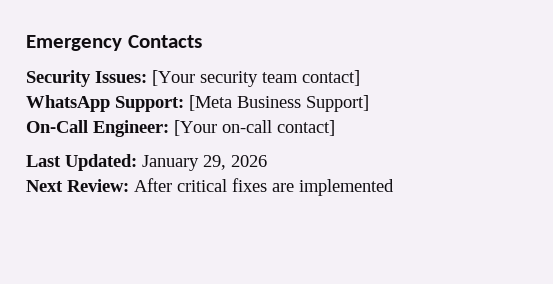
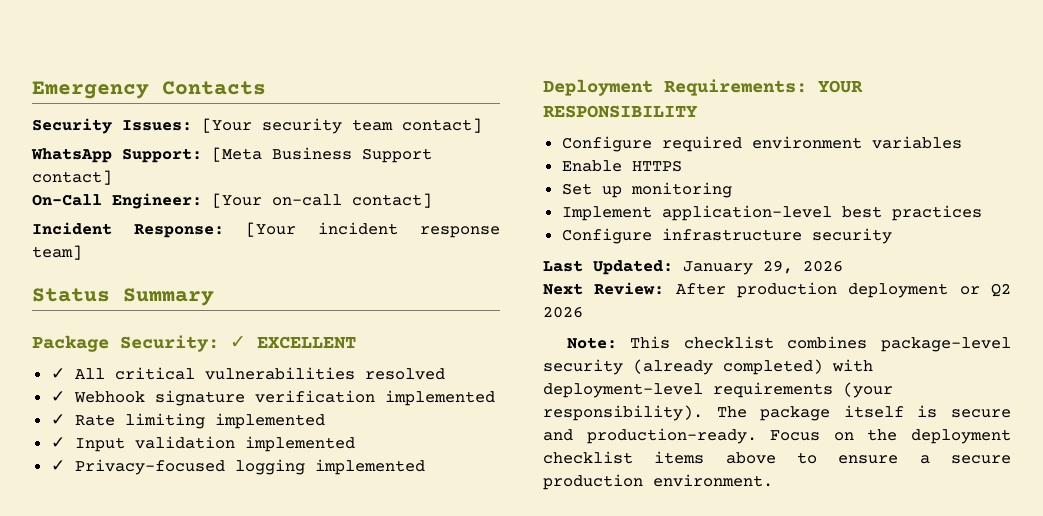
- WhatsApp Support: [Meta Business Support]
+ WhatsApp Support: [Meta Business Support contact]
+ Incident Response: [Your incident response team]
+ Status Summary
+ Package Security: ✓ EXCELLENT
+ ✓ All critical vulnerabilities resolved
+ ✓ Webhook signature verification implemented
+ ✓ Rate limiting implemented
+ ✓ Input validation implemented
+ ✓ Privacy-focused logging implemented
+ Deployment Requirements: YOUR RESPONSIBILITY
+ Configure required environment variables
+ Enable HTTPS
+ Set up monitoring
+ Implement application-level best practices
+ Configure infrastructure security
- Next Review: After critical fixes are implemented
+ Next Review: After production deployment or Q2 2026
+ Note: This checklist combines package-level security (already completed) with deployment-level requirements (your responsibility). The package itself is secure and production-ready. Focus on the deployment checklist items above to ensure a secure production environment.

